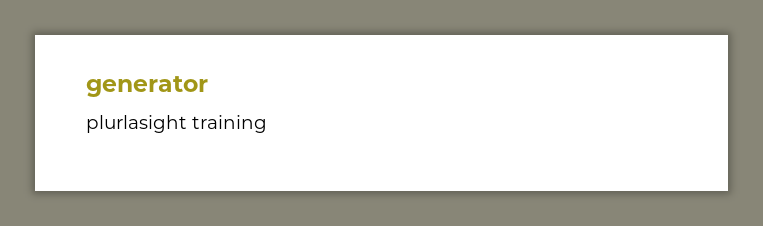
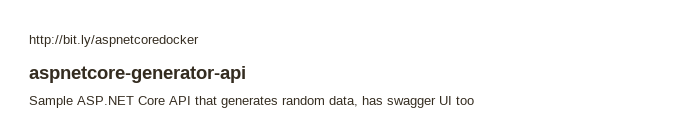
- generator
- plurlasight training
+ http://bit.ly/aspnetcoredocker
+ aspnetcore-generator-api
+ Sample ASP.NET Core API that generates random data, has swagger UI too

